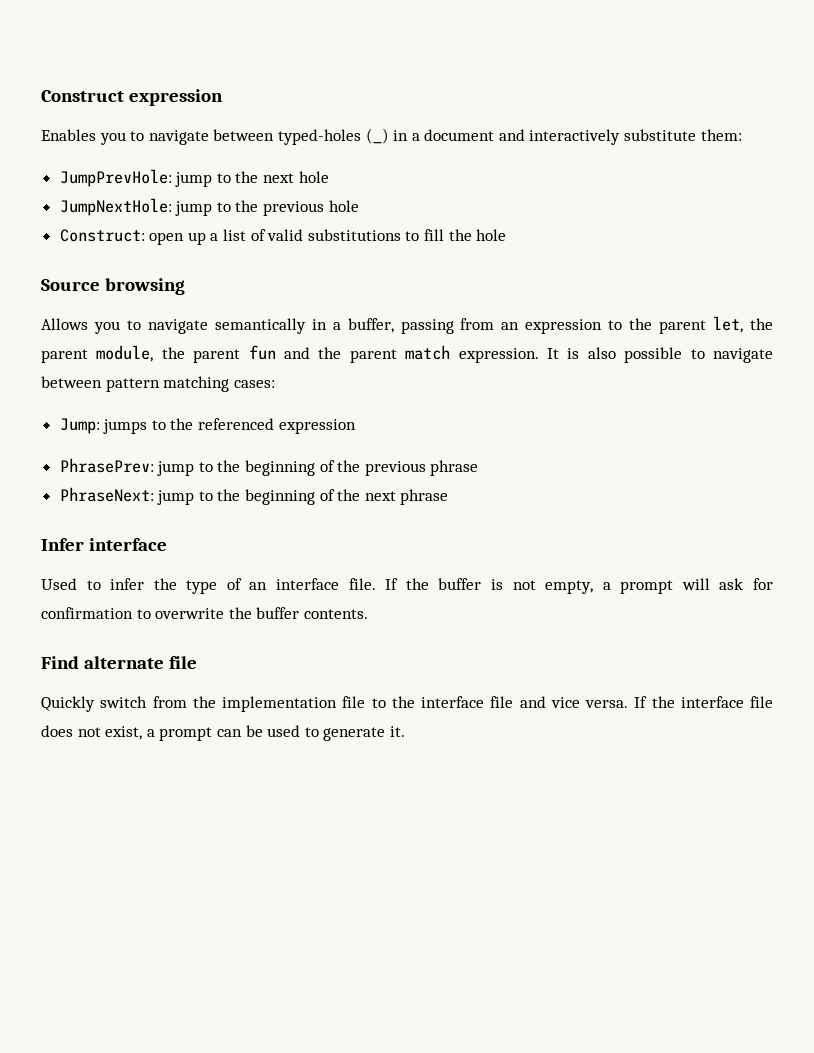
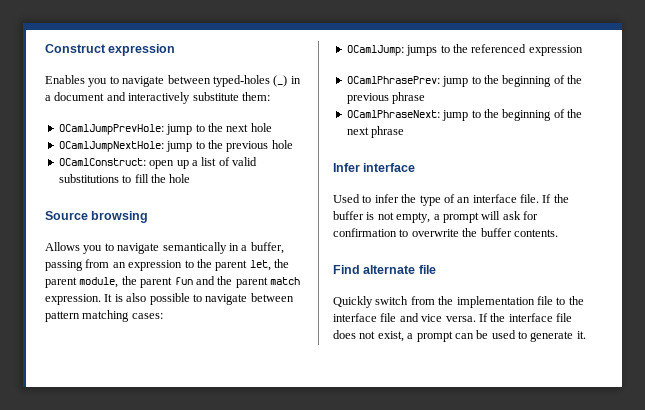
- JumpPrevHole: jump to the next hole
+ OCamlJumpPrevHole: jump to the next hole
- JumpNextHole: jump to the previous hole
+ OCamlJumpNextHole: jump to the previous hole
- Construct: open up a list of valid substitutions to fill the hole
+ OCamlConstruct: open up a list of valid substitutions to fill the hole
- Jump: jumps to the referenced expression
+ OCamlJump: jumps to the referenced expression
- PhrasePrev: jump to the beginning of the previous phrase
+ OCamlPhrasePrev: jump to the beginning of the previous phrase
- PhraseNext: jump to the beginning of the next phrase
+ OCamlPhraseNext: jump to the beginning of the next phrase

